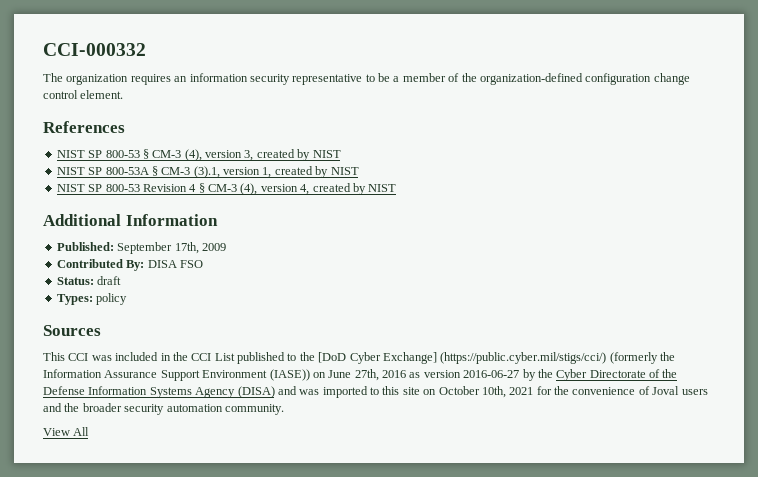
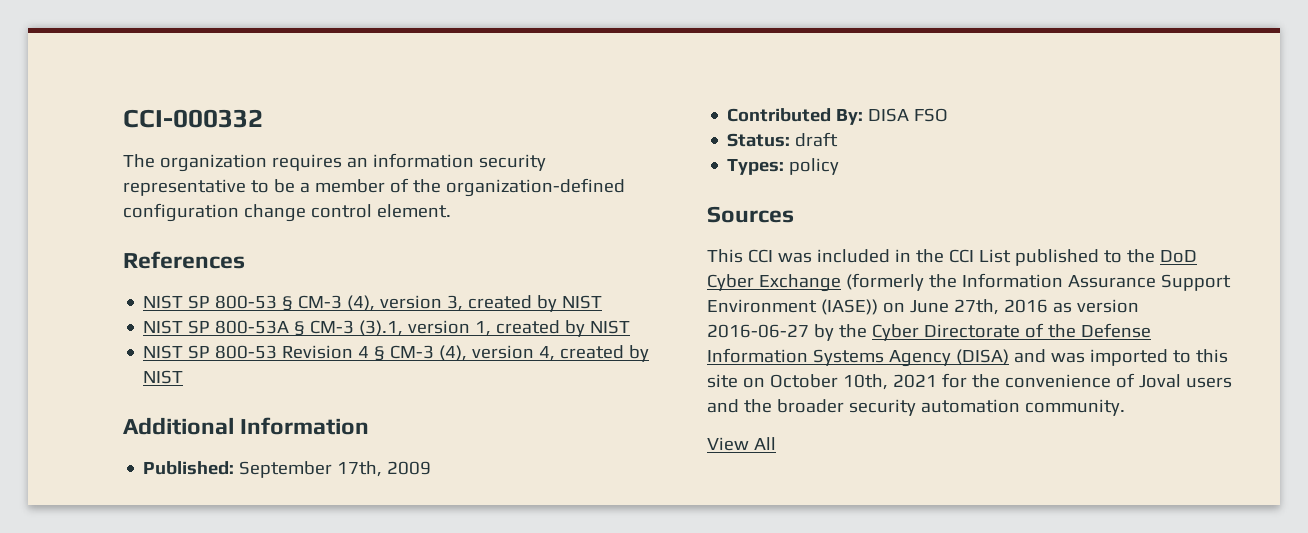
- This CCI was included in the CCI List published to the [DoD Cyber Exchange] (https://public.cyber.mil/stigs/cci/) (formerly the Information Assurance Support Environment (IASE)) on June 27th, 2016 as version 2016-06-27 by the Cyber Directorate of the Defense Information Systems Agency (DISA) and was imported to this site on October 10th, 2021 for the convenience of Joval users and the broader security automation community.
+ This CCI was included in the CCI List published to the DoD Cyber Exchange (formerly the Information Assurance Support Environment (IASE)) on June 27th, 2016 as version 2016-06-27 by the Cyber Directorate of the Defense Information Systems Agency (DISA) and was imported to this site on October 10th, 2021 for the convenience of Joval users and the broader security automation community.

